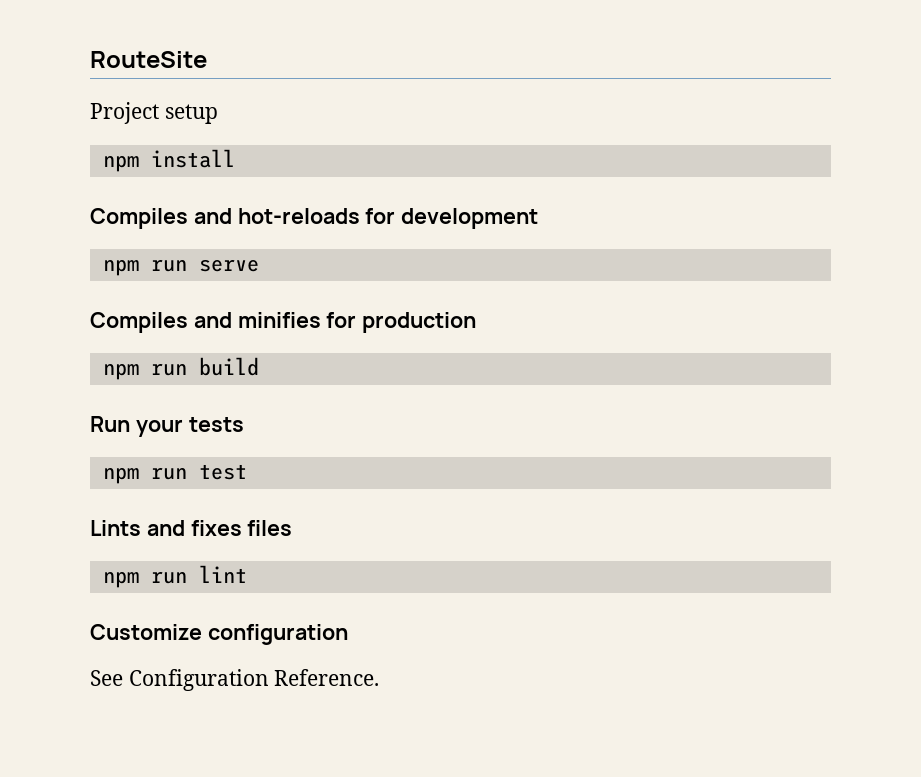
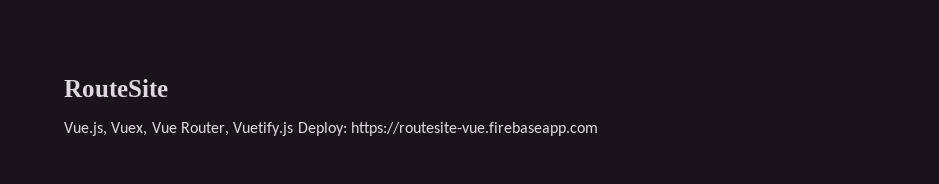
- Project setup
- npm install
- Compiles and hot-reloads for development
- npm run serve
- Compiles and minifies for production
- npm run build
- Run your tests
- npm run test
- Lints and fixes files
- npm run lint
- Customize configuration
- See Configuration Reference.
+ Vue.js, Vuex, Vue Router, Vuetify.js Deploy: https://routesite-vue.firebaseapp.com

